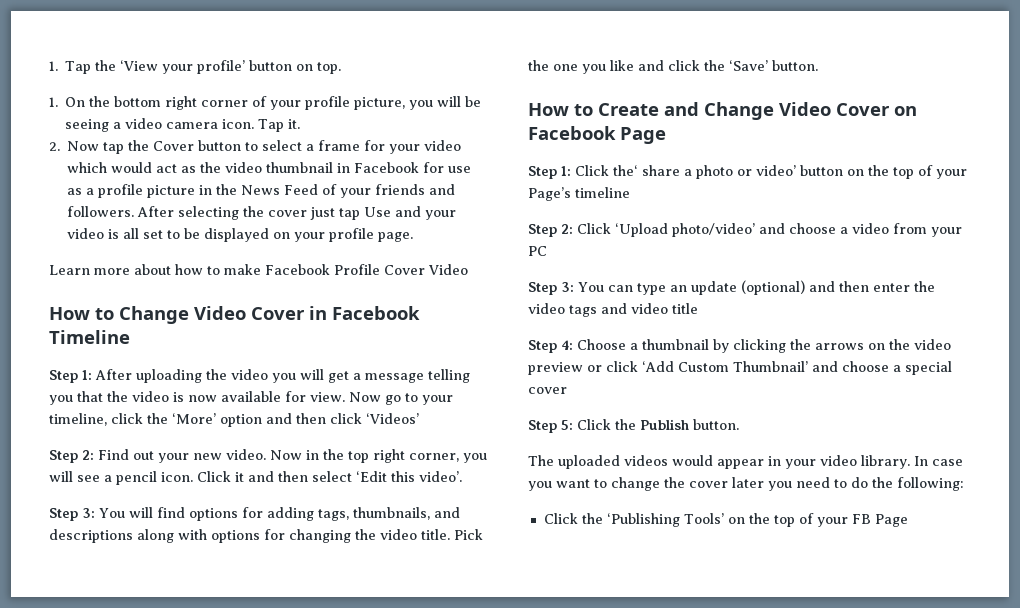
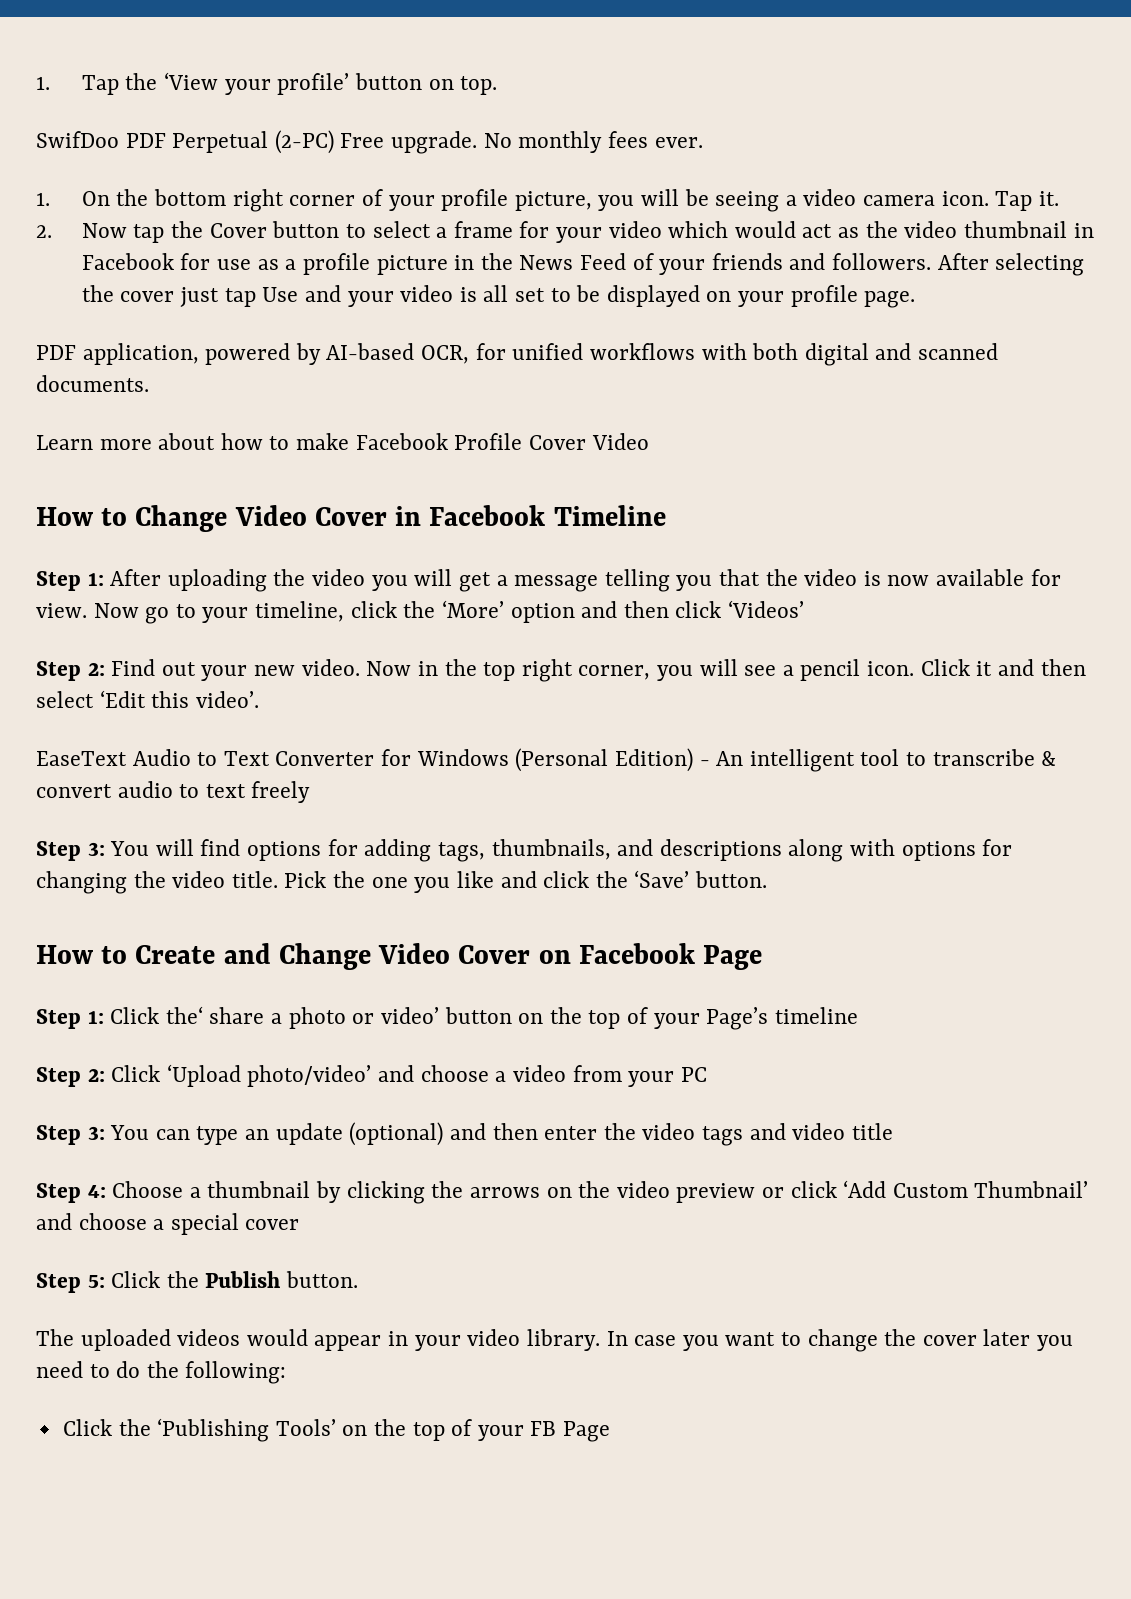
+ SwifDoo PDF Perpetual (2-PC) Free upgrade. No monthly fees ever.
+ PDF application, powered by AI-based OCR, for unified workflows with both digital and scanned documents.
+ EaseText Audio to Text Converter for Windows (Personal Edition) - An intelligent tool to transcribe & convert audio to text freely

